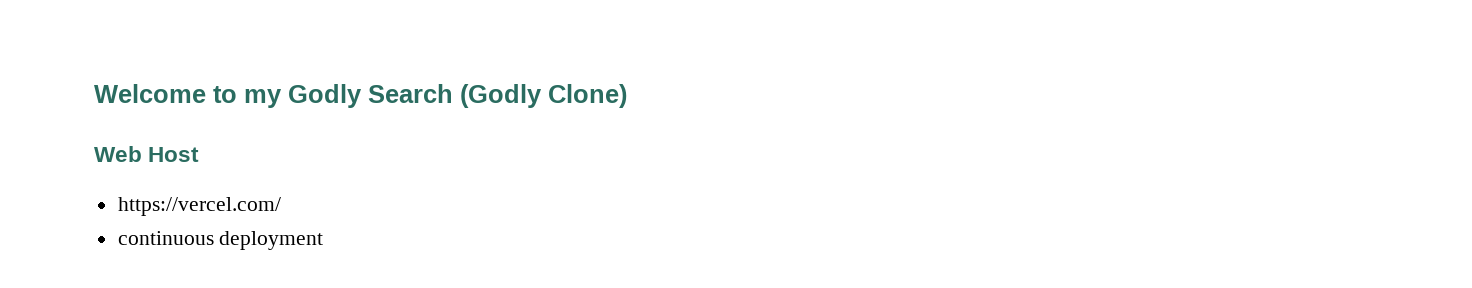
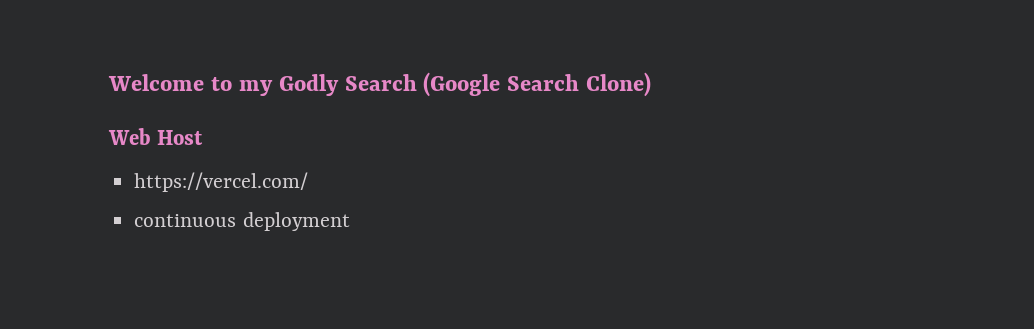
- Welcome to my Godly Search (Godly Clone)
+ Welcome to my Godly Search (Google Search Clone)

